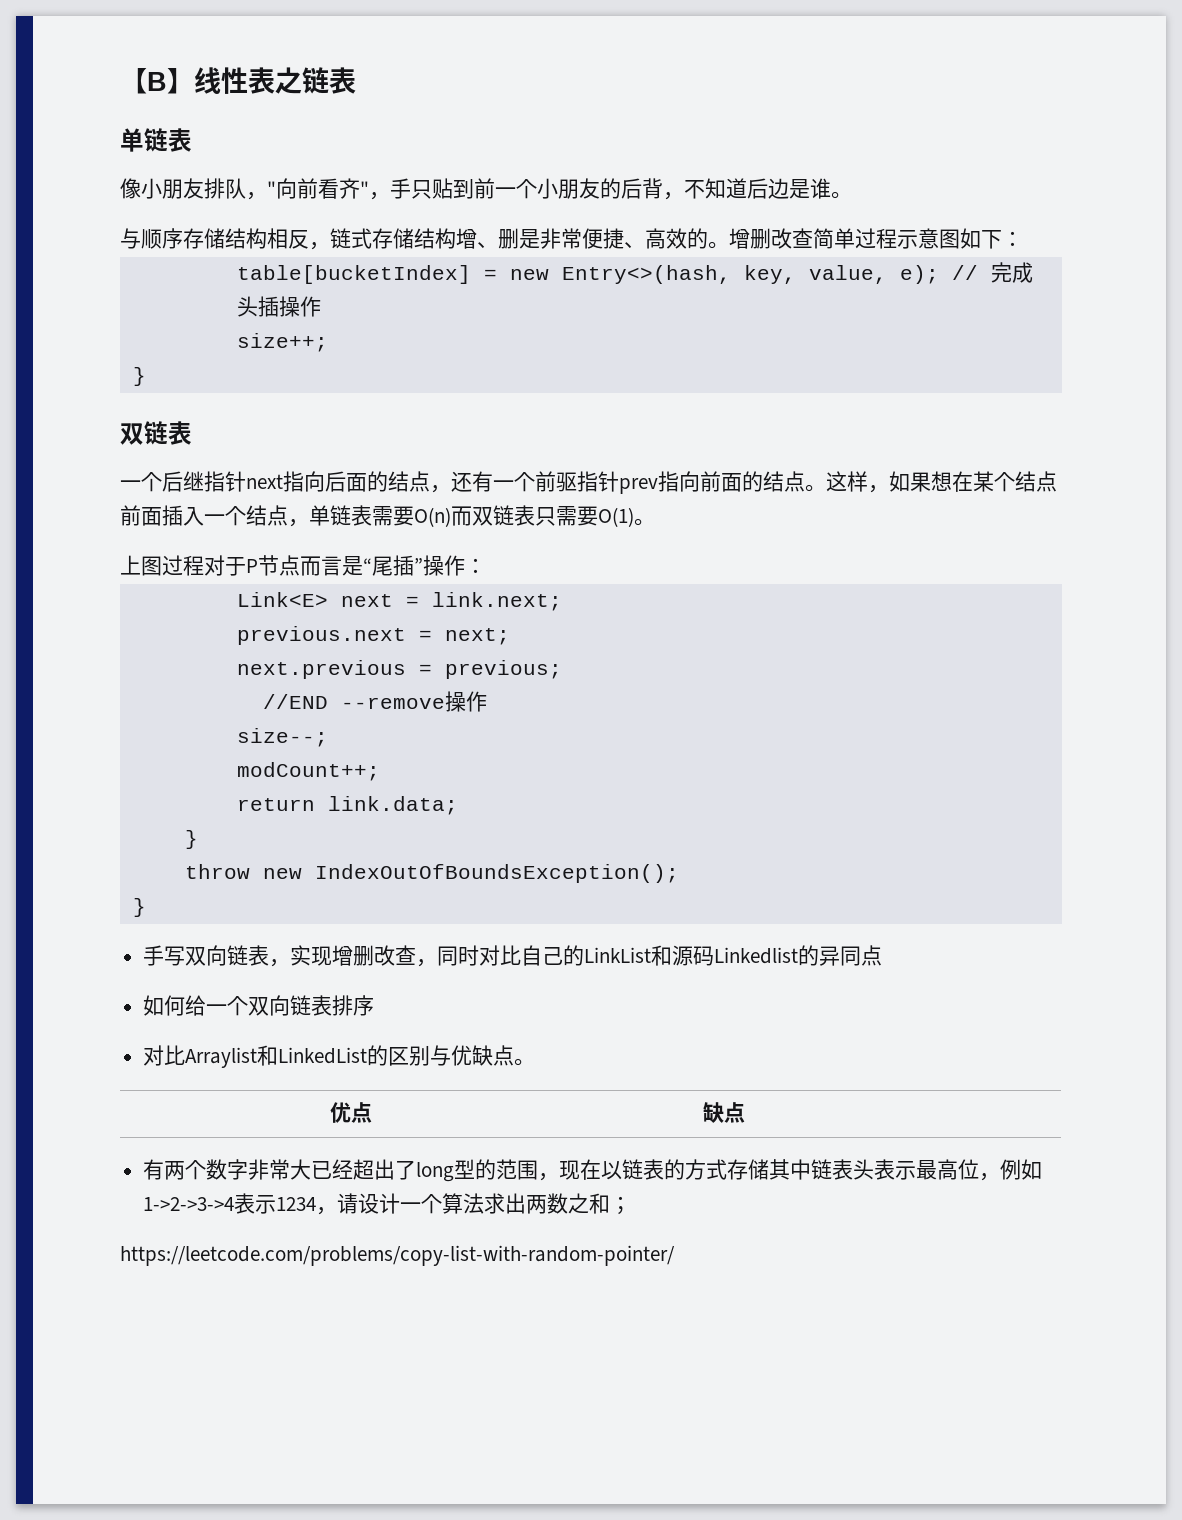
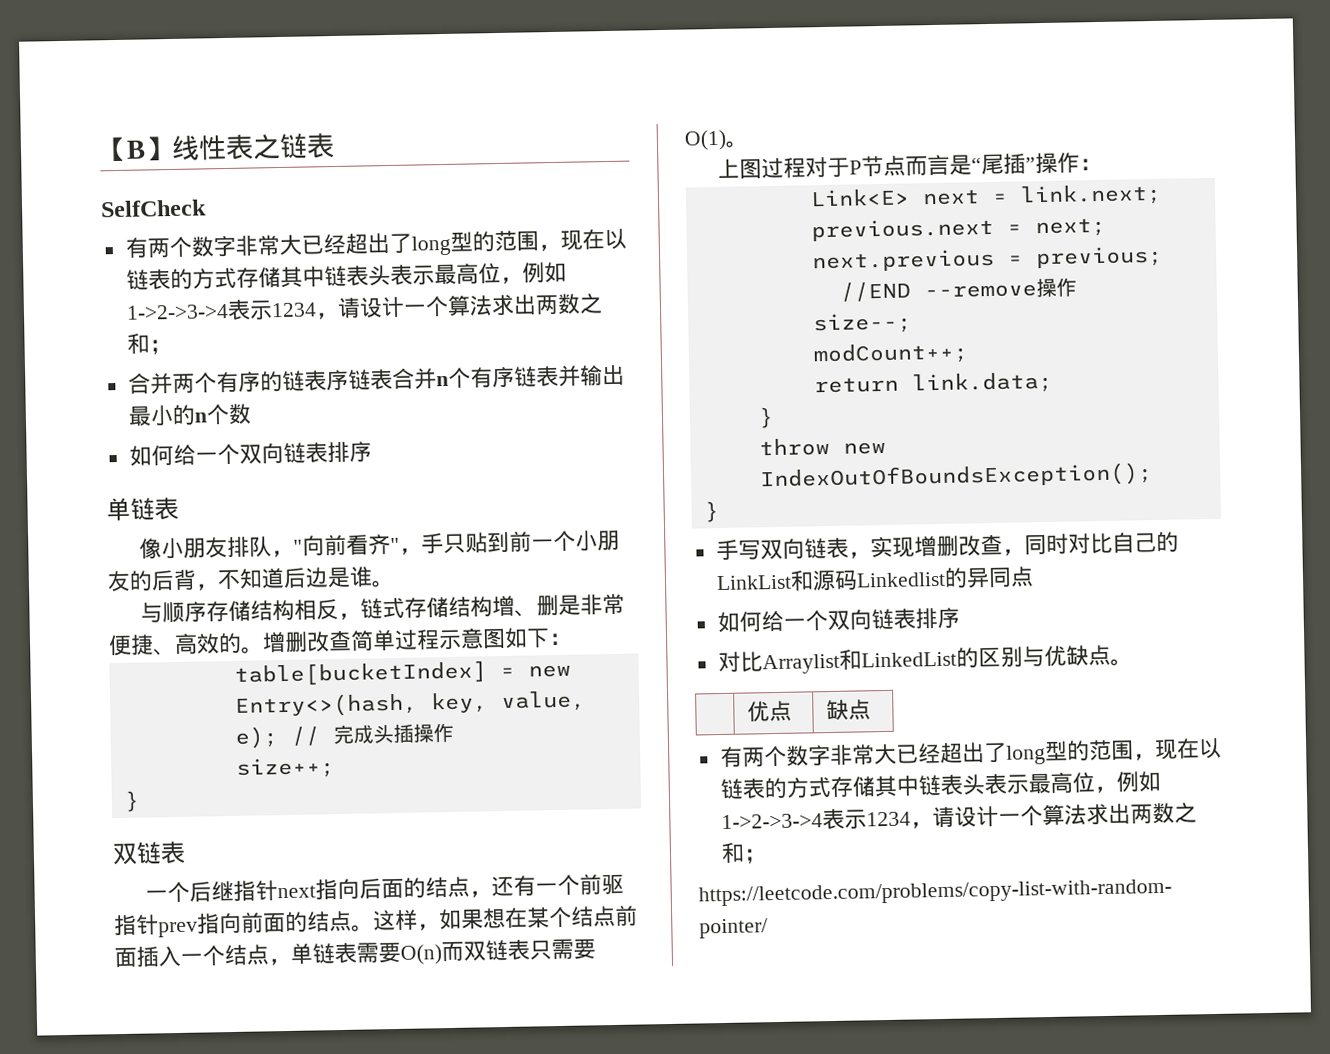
+ SelfCheck
+ 有两个数字非常大已经超出了long型的范围，现在以链表的方式存储其中链表头表示最高位，例如1->2->3->4表示1234，请设计一个算法求出两数之和；
+ 合并两个有序的链表序链表合并n个有序链表并输出最小的n个数
+ 如何给一个双向链表排序

